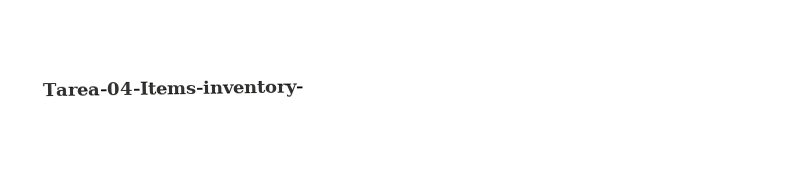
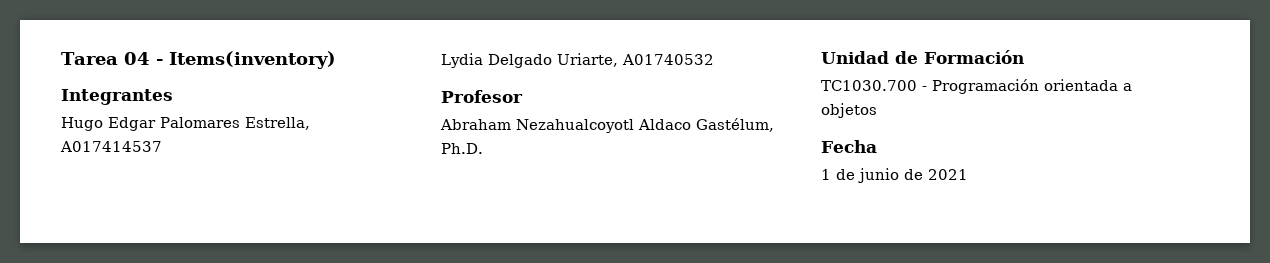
- Tarea-04-Items-inventory-
+ Tarea 04 - Items(inventory)
+ Integrantes
+ Hugo Edgar Palomares Estrella, A017414537
+ Lydia Delgado Uriarte, A01740532
+ Profesor
+ Abraham Nezahualcoyotl Aldaco Gastélum, Ph.D.
+ Unidad de Formación
+ TC1030.700 - Programación orientada a objetos
+ Fecha
+ 1 de junio de 2021

